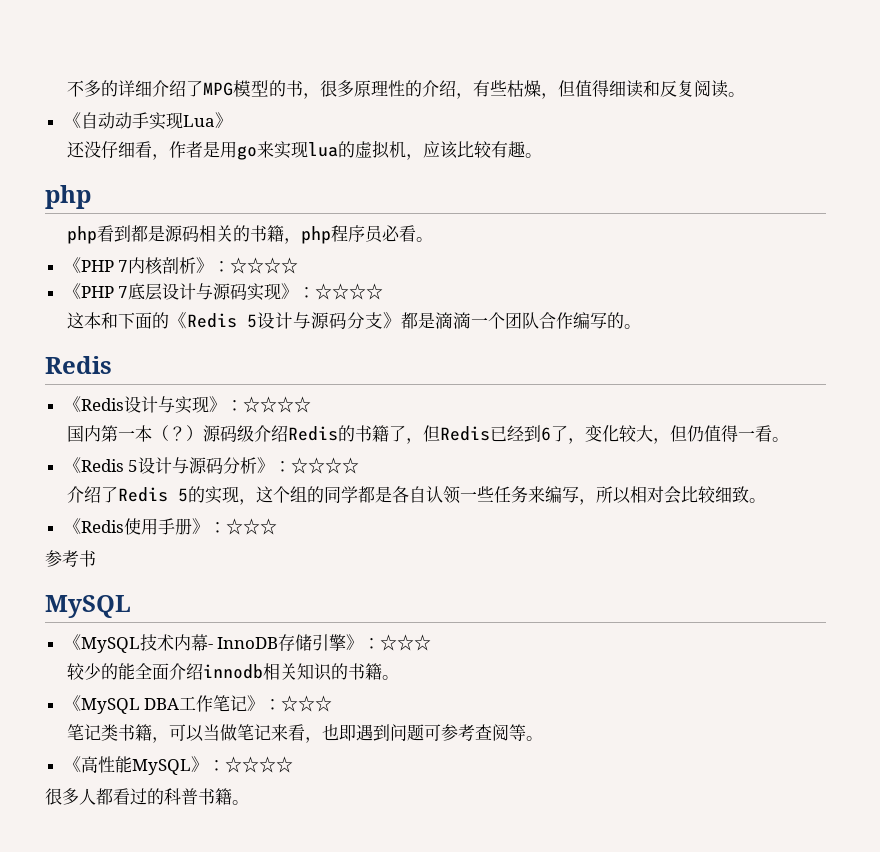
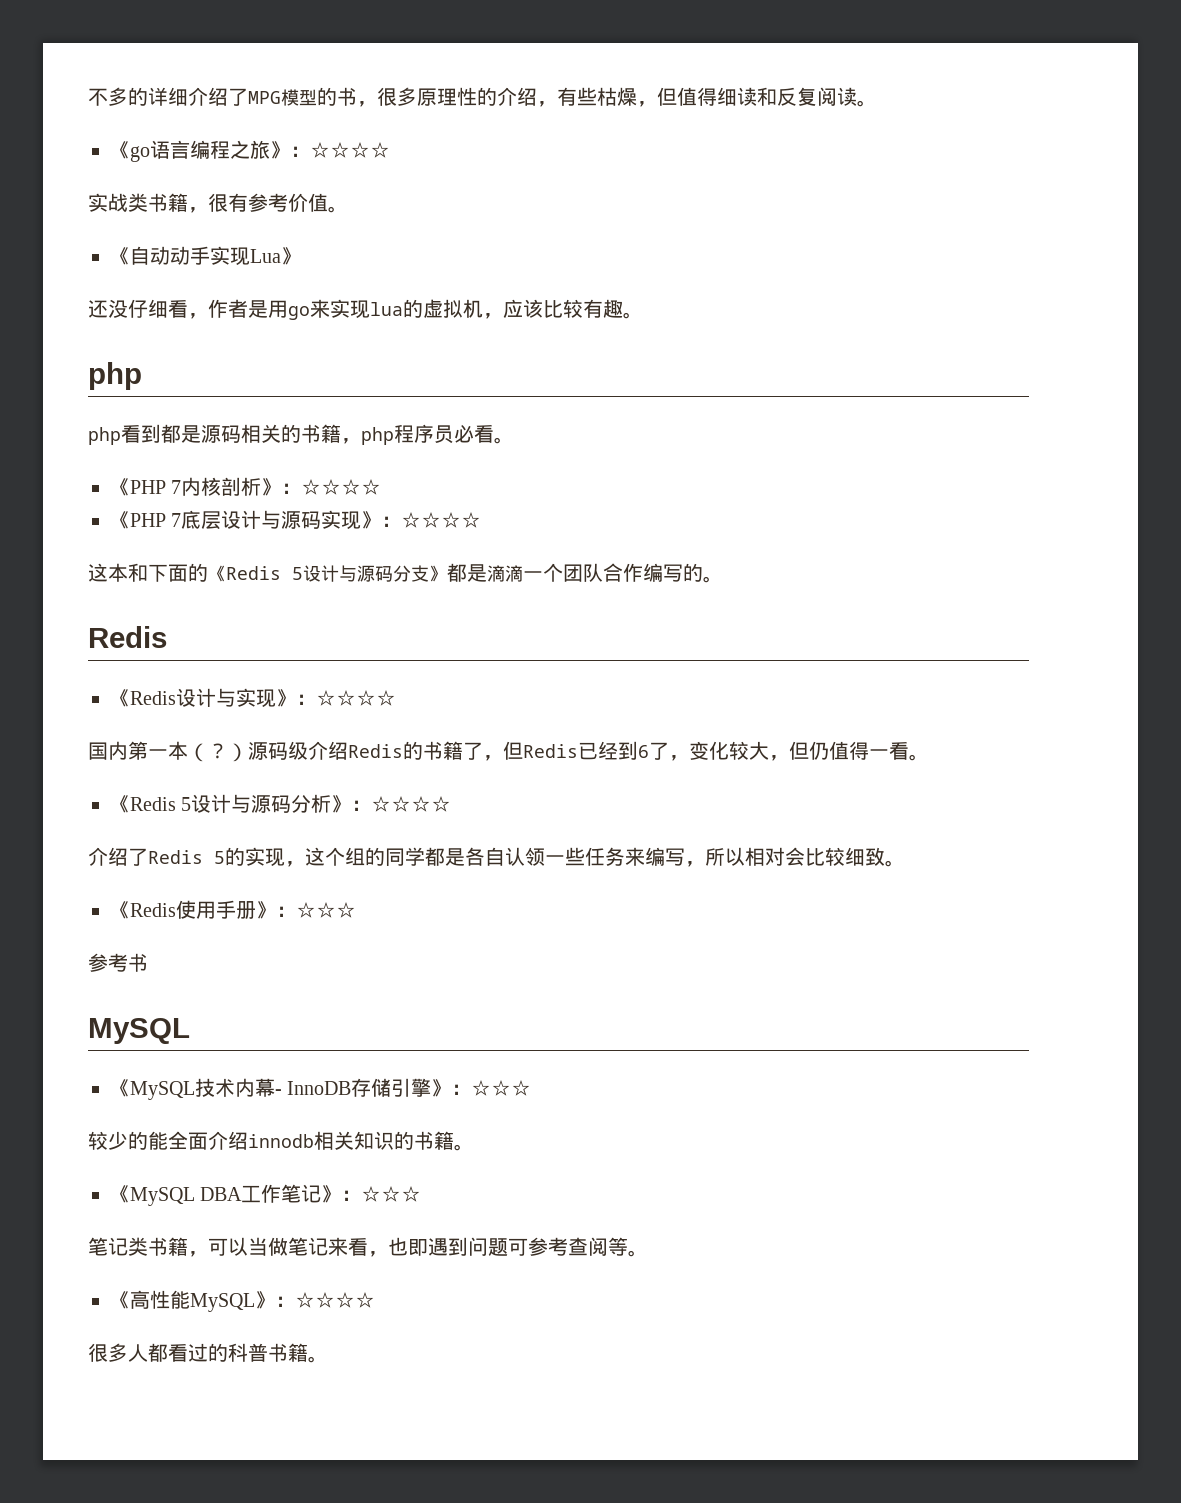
+ 《go语言编程之旅》：☆☆☆☆
+ 实战类书籍，很有参考价值。

